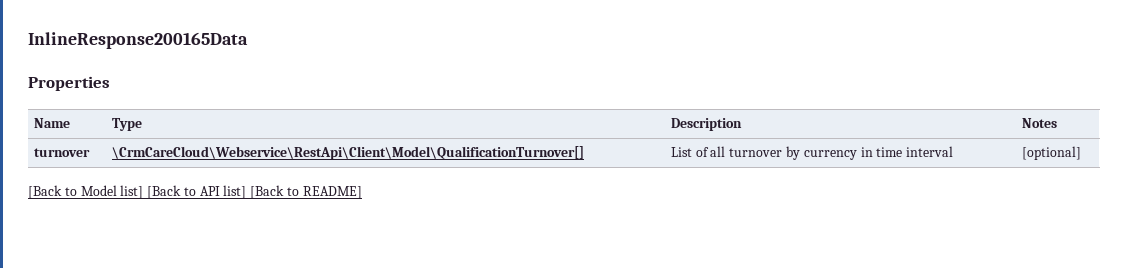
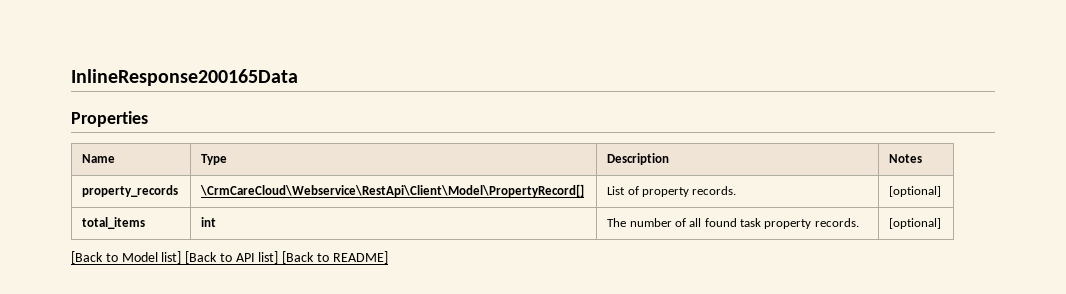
- turnover | \CrmCareCloud\Webservice\RestApi\Client\Model\QualificationTurnover[] | List of all turnover by currency in time interval | [optional]
+ property_records | \CrmCareCloud\Webservice\RestApi\Client\Model\PropertyRecord[] | List of property records. | [optional]
+ total_items | int | The number of all found task property records. | [optional]

